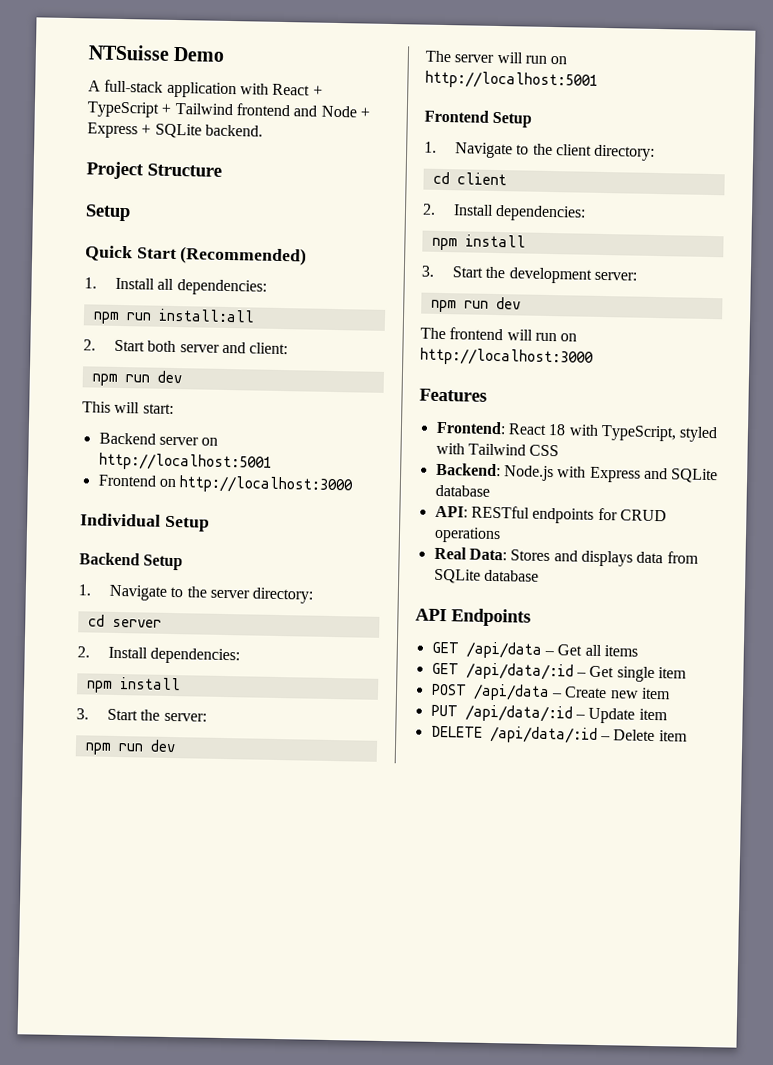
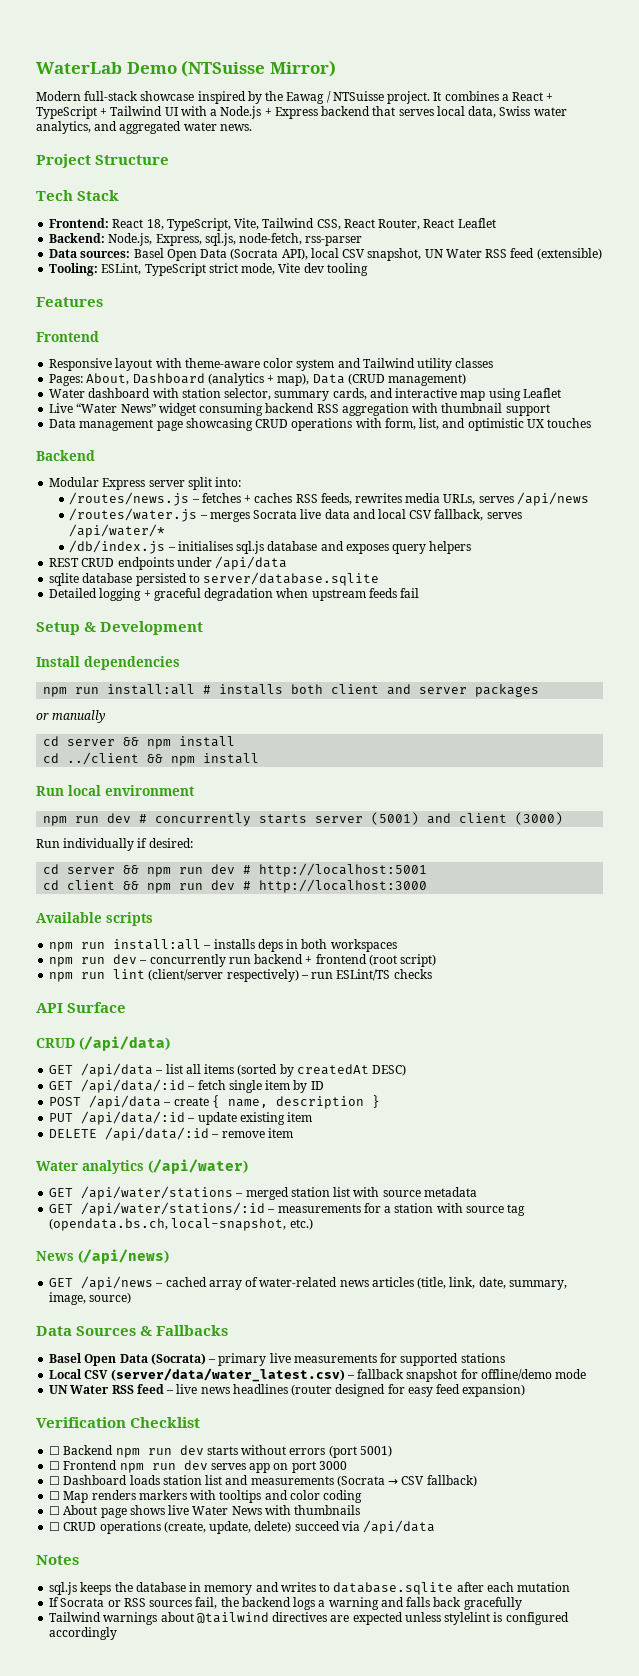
- NTSuisse Demo
- A full-stack application with React + TypeScript + Tailwind frontend and Node + Express + SQLite backend.
+ WaterLab Demo (NTSuisse Mirror)
+ Modern full-stack showcase inspired by the Eawag / NTSuisse project. It combines a React + TypeScript + Tailwind UI with a Node.js + Express backend that serves local data, Swiss water analytics, and aggregated water news.
  Project Structure
- Setup
- Quick Start (Recommended)
- 1. Install all dependencies:
- npm run install:all
- 2. Start both server and client:
- npm run dev
- This will start:
- Backend server on http://localhost:5001
- Frontend on http://localhost:3000
- Individual Setup
- Backend Setup
- 1. Navigate to the server directory:
- cd server
- 2. Install dependencies:
- npm install
- 3. Start the server:
- npm run dev
- The server will run on http://localhost:5001
- Frontend Setup
- 1. Navigate to the client directory:
- cd client
- 2. Install dependencies:
- npm install
- 3. Start the development server:
- npm run dev
- The frontend will run on http://localhost:3000
+ Tech Stack
+ Frontend: React 18, TypeScript, Vite, Tailwind CSS, React Router, React Leaflet
+ Backend: Node.js, Express, sql.js, node-fetch, rss-parser
+ Data sources: Basel Open Data (Socrata API), local CSV snapshot, UN Water RSS feed (extensible)
+ Tooling: ESLint, TypeScript strict mode, Vite dev tooling
  Features
- Frontend: React 18 with TypeScript, styled with Tailwind CSS
- Backend: Node.js with Express and SQLite database
- API: RESTful endpoints for CRUD operations
- Real Data: Stores and displays data from SQLite database
- API Endpoints
+ Frontend
+ Responsive layout with theme-aware color system and Tailwind utility classes
+ Pages: About, Dashboard (analytics + map), Data (CRUD management)
+ Water dashboard with station selector, summary cards, and interactive map using Leaflet
+ Live “Water News” widget consuming backend RSS aggregation with thumbnail support
+ Data management page showcasing CRUD operations with form, list, and optimistic UX touches
+ Backend
+ Modular Express server split into:
+ /routes/news.js – fetches + caches RSS feeds, rewrites media URLs, serves /api/news
+ /routes/water.js – merges Socrata live data and local CSV fallback, serves /api/water/*
+ /db/index.js – initialises sql.js database and exposes query helpers
+ REST CRUD endpoints under /api/data
+ sqlite database persisted to server/database.sqlite
+ Detailed logging + graceful degradation when upstream feeds fail
+ Setup & Development
+ Install dependencies
+ npm run install:all # installs both client and server packages
+ or manually
+ cd server && npm install
+ cd ../client && npm install
+ Run local environment
+ npm run dev # concurrently starts server (5001) and client (3000)
+ Run individually if desired:
+ cd server && npm run dev # http://localhost:5001
+ cd client && npm run dev # http://localhost:3000
+ Available scripts
+ npm run install:all – installs deps in both workspaces
+ npm run dev – concurrently run backend + frontend (root script)
+ npm run lint (client/server respectively) – run ESLint/TS checks
+ API Surface
+ CRUD (/api/data)
- GET /api/data – Get all items
+ GET /api/data – list all items (sorted by createdAt DESC)
- GET /api/data/:id – Get single item
+ GET /api/data/:id – fetch single item by ID
- POST /api/data – Create new item
+ POST /api/data – create { name, description }
- PUT /api/data/:id – Update item
+ PUT /api/data/:id – update existing item
- DELETE /api/data/:id – Delete item
+ DELETE /api/data/:id – remove item
+ Water analytics (/api/water)
+ GET /api/water/stations – merged station list with source metadata
+ GET /api/water/stations/:id – measurements for a station with source tag (opendata.bs.ch, local-snapshot, etc.)
+ News (/api/news)
+ GET /api/news – cached array of water-related news articles (title, link, date, summary, image, source)
+ Data Sources & Fallbacks
+ Basel Open Data (Socrata) – primary live measurements for supported stations
+ Local CSV (server/data/water_latest.csv) – fallback snapshot for offline/demo mode
+ UN Water RSS feed – live news headlines (router designed for easy feed expansion)
+ Verification Checklist
+ ☐ Backend npm run dev starts without errors (port 5001)
+ ☐ Frontend npm run dev serves app on port 3000
+ ☐ Dashboard loads station list and measurements (Socrata → CSV fallback)
+ ☐ Map renders markers with tooltips and color coding
+ ☐ About page shows live Water News with thumbnails
+ ☐ CRUD operations (create, update, delete) succeed via /api/data
+ Notes
+ sql.js keeps the database in memory and writes to database.sqlite after each mutation
+ If Socrata or RSS sources fail, the backend logs a warning and falls back gracefully
+ Tailwind warnings about @tailwind directives are expected unless stylelint is configured accordingly

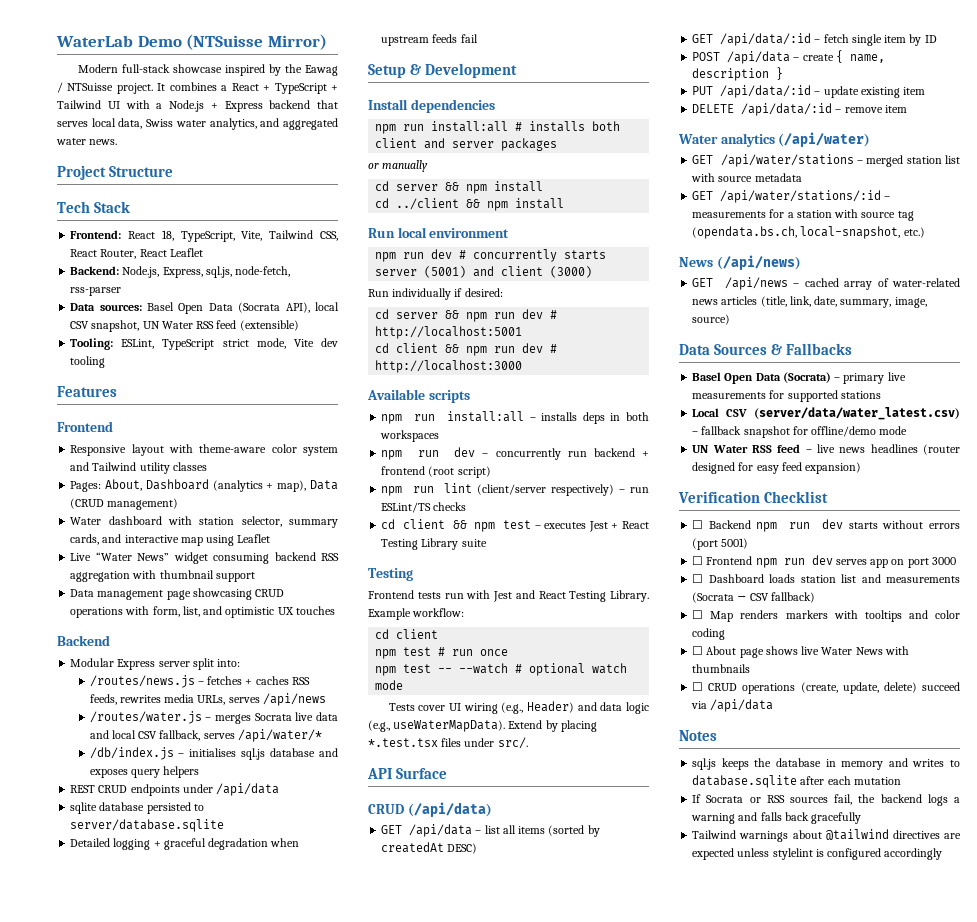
+ cd client && npm test – executes Jest + React Testing Library suite
+ Testing
+ Frontend tests run with Jest and React Testing Library. Example workflow:
+ cd client
+ npm test # run once
+ npm test -- --watch # optional watch mode
+ Tests cover UI wiring (e.g., Header) and data logic (e.g., useWaterMapData). Extend by placing *.test.tsx files under src/.

